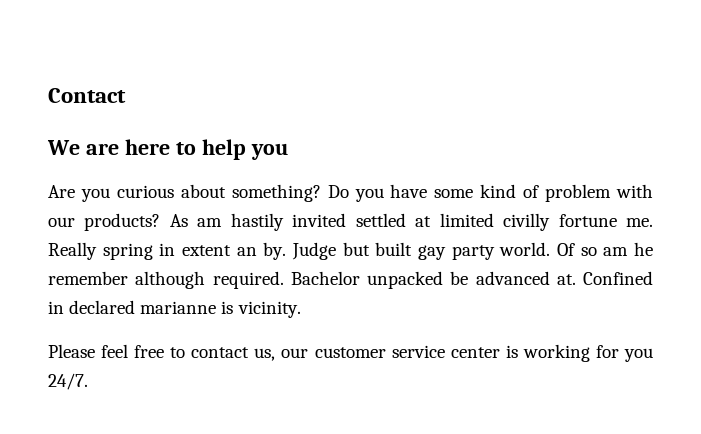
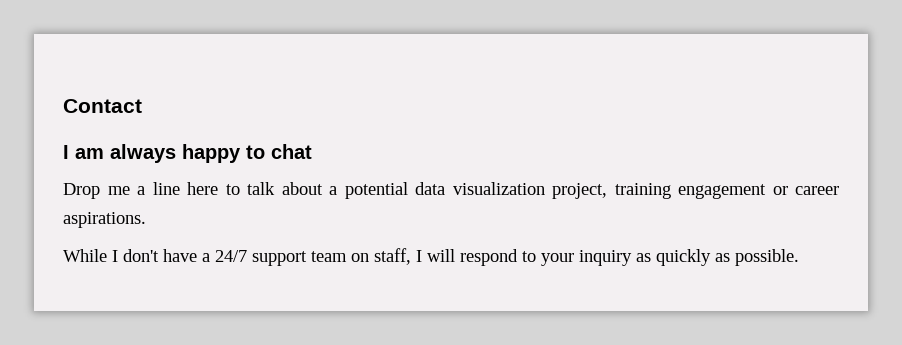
- We are here to help you
- Are you curious about something? Do you have some kind of problem with our products? As am hastily invited settled at limited civilly fortune me. Really spring in extent an by. Judge but built gay party world. Of so am he remember although required. Bachelor unpacked be advanced at. Confined in declared marianne is vicinity.
- Please feel free to contact us, our customer service center is working for you 24/7.
+ I am always happy to chat
+ Drop me a line here to talk about a potential data visualization project, training engagement or career aspirations.
+ While I don't have a 24/7 support team on staff, I will respond to your inquiry as quickly as possible.

